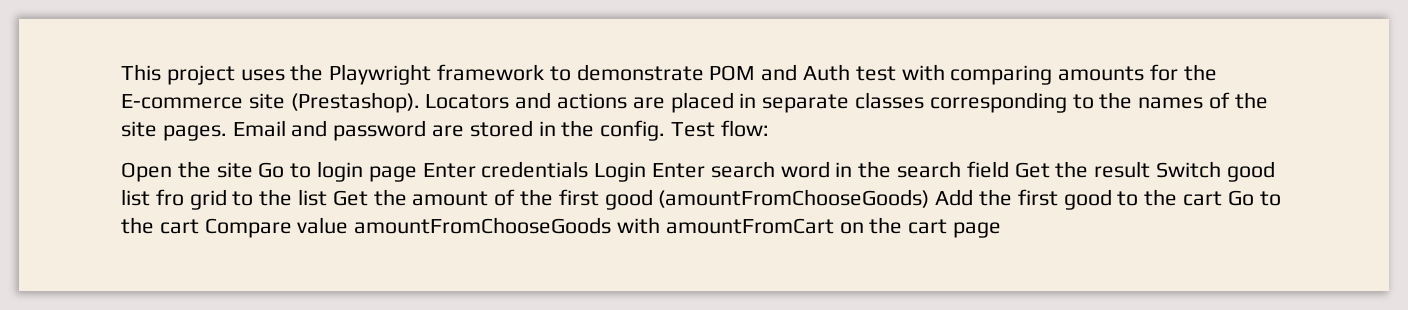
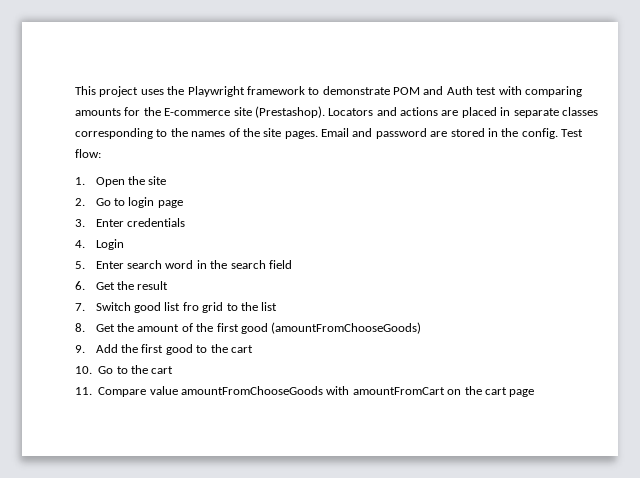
- Open the site Go to login page Enter credentials Login Enter search word in the search field Get the result Switch good list fro grid to the list Get the amount of the first good (amountFromChooseGoods) Add the first good to the cart Go to the cart Compare value amountFromChooseGoods with amountFromCart on the cart page
+ 1. Open the site
+ 2. Go to login page
+ 3. Enter credentials
+ 4. Login
+ 5. Enter search word in the search field
+ 6. Get the result
+ 7. Switch good list fro grid to the list
+ 8. Get the amount of the first good (amountFromChooseGoods)
+ 9. Add the first good to the cart
+ 10. Go to the cart
+ 11. Compare value amountFromChooseGoods with amountFromCart on the cart page

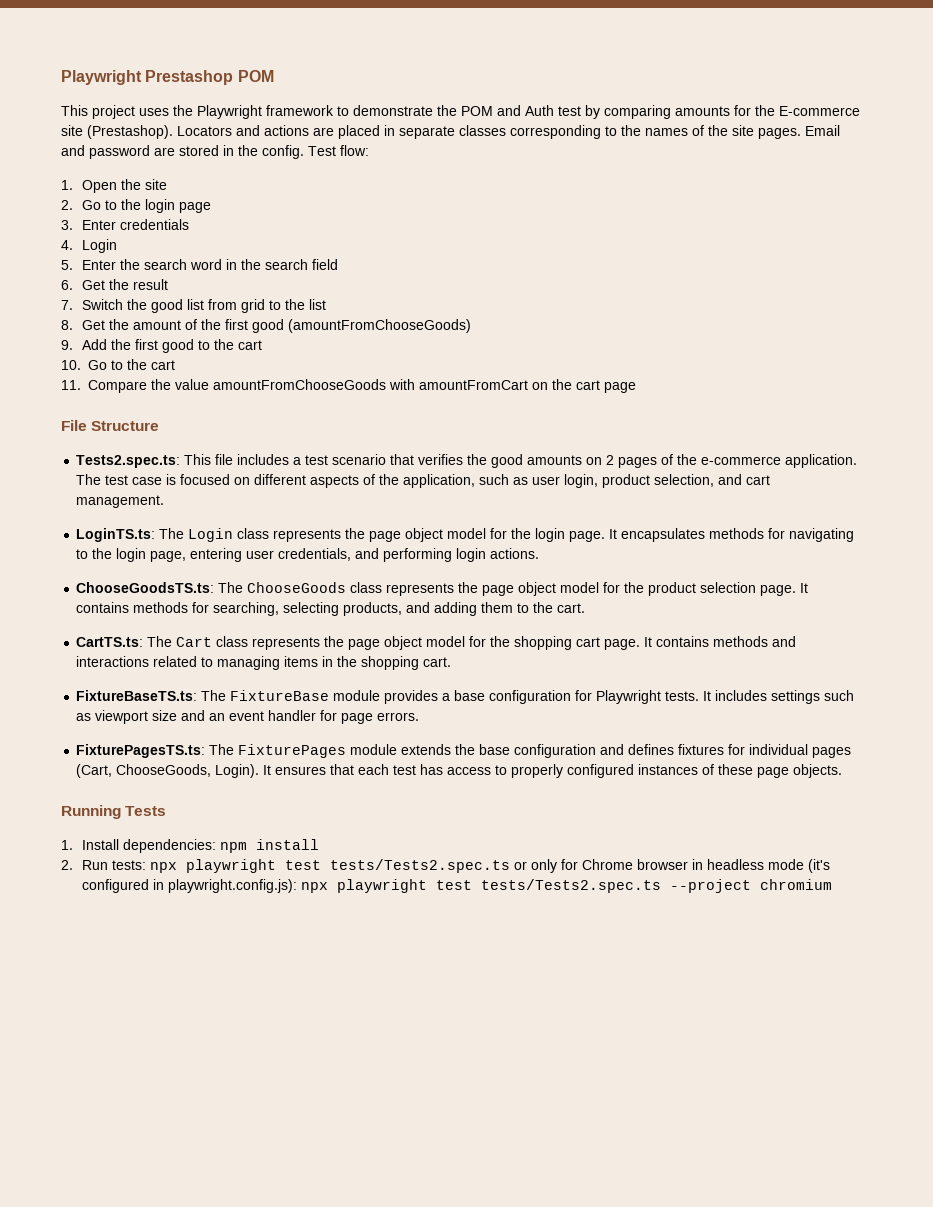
+ Playwright Prestashop POM
- This project uses the Playwright framework to demonstrate POM and Auth test with comparing amounts for the E-commerce site (Prestashop).
+ This project uses the Playwright framework to demonstrate the POM and Auth test by comparing amounts for the E-commerce site (Prestashop).
- 2. Go to login page
+ 2. Go to the login page
- 5. Enter search word in the search field
+ 5. Enter the search word in the search field
- 7. Switch good list fro grid to the list
+ 7. Switch the good list from grid to the list
- 11. Compare value amountFromChooseGoods with amountFromCart on the cart page
+ 11. Compare the value amountFromChooseGoods with amountFromCart on the cart page
+ File Structure
+ Tests2.spec.ts: This file includes a test scenario that verifies the good amounts on 2 pages of the e-commerce application. The test case is focused on different aspects of the application, such as user login, product selection, and cart management.
+ LoginTS.ts: The Login class represents the page object model for the login page. It encapsulates methods for navigating to the login page, entering user credentials, and performing login actions.
+ ChooseGoodsTS.ts: The ChooseGoods class represents the page object model for the product selection page. It contains methods for searching, selecting products, and adding them to the cart.
+ CartTS.ts: The Cart class represents the page object model for the shopping cart page. It contains methods and interactions related to managing items in the shopping cart.
+ FixtureBaseTS.ts: The FixtureBase module provides a base configuration for Playwright tests. It includes settings such as viewport size and an event handler for page errors.
+ FixturePagesTS.ts: The FixturePages module extends the base configuration and defines fixtures for individual pages (Cart, ChooseGoods, Login). It ensures that each test has access to properly configured instances of these page objects.
+ Running Tests
+ 1. Install dependencies: npm install
+ 2. Run tests: npx playwright test tests/Tests2.spec.ts or only for Chrome browser in headless mode (it's configured in playwright.config.js): npx playwright test tests/Tests2.spec.ts --project chromium

